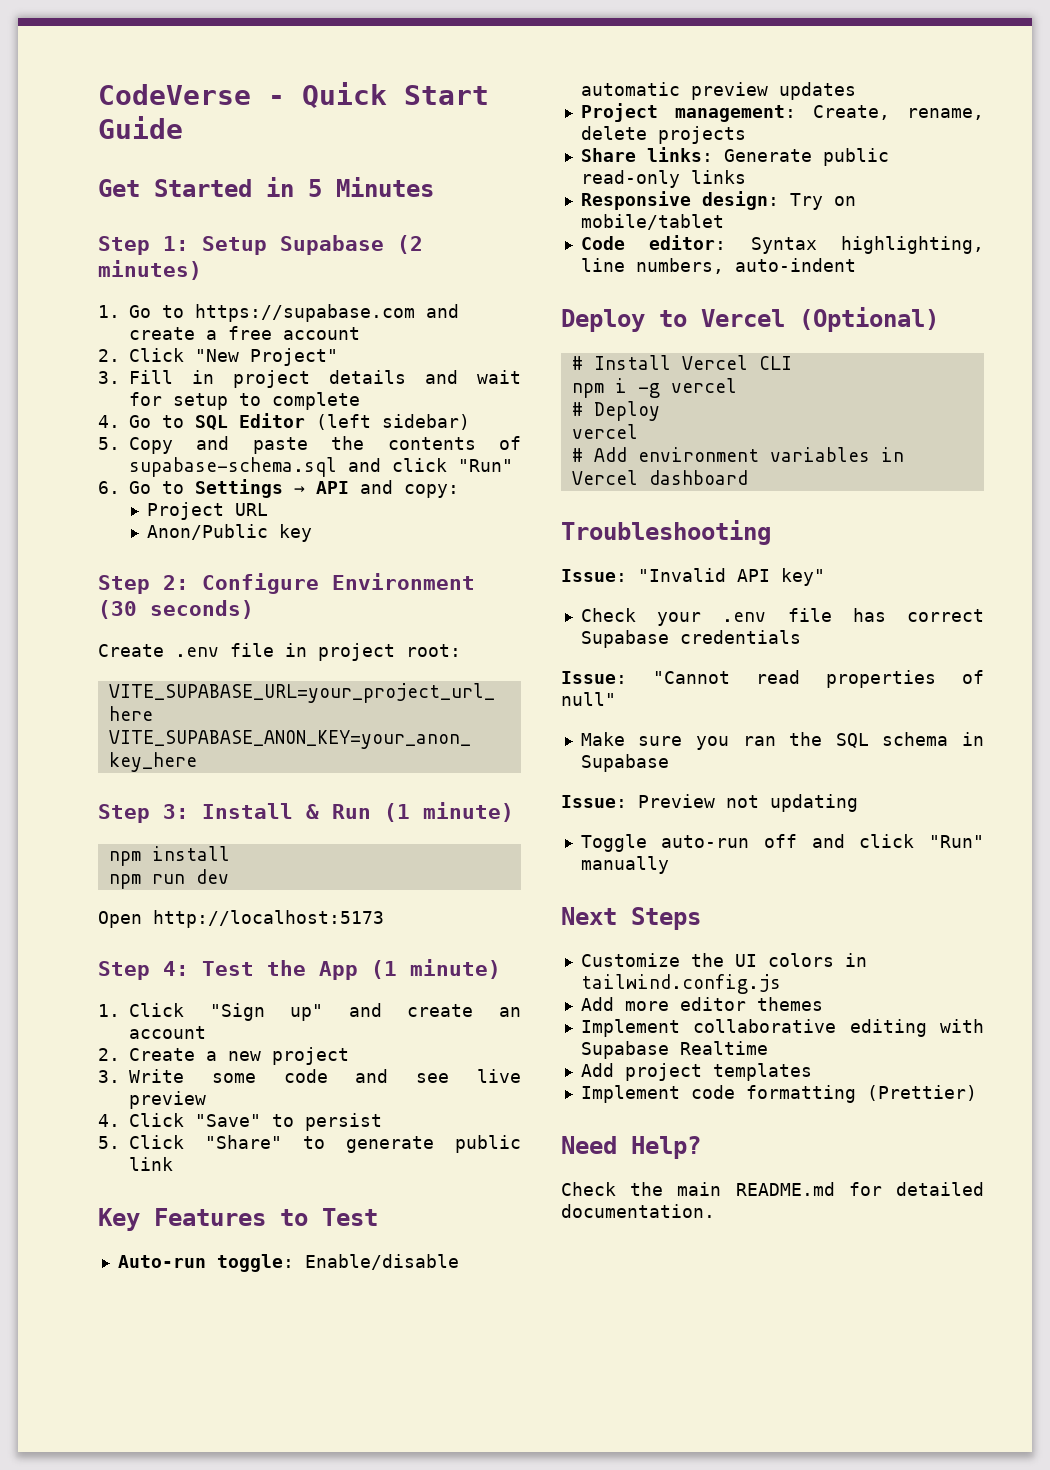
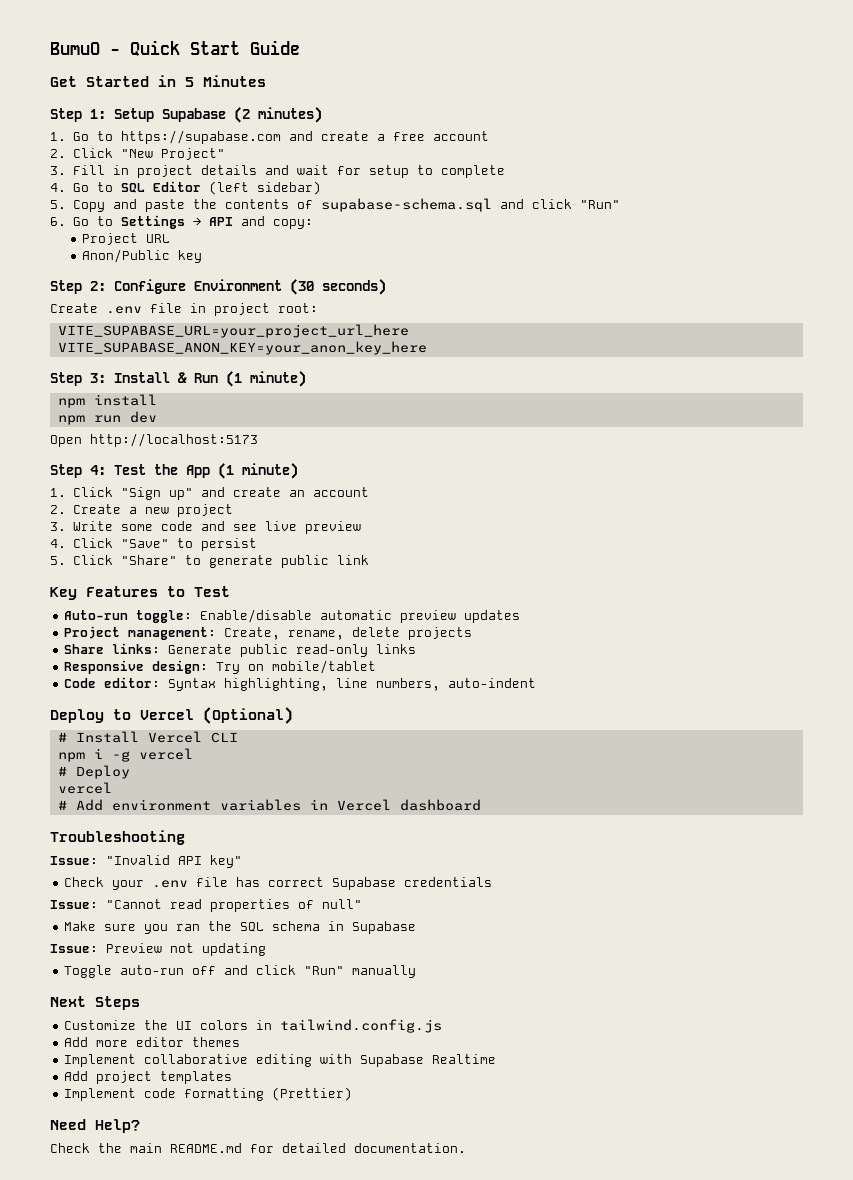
- CodeVerse - Quick Start Guide
+ BumuO - Quick Start Guide

